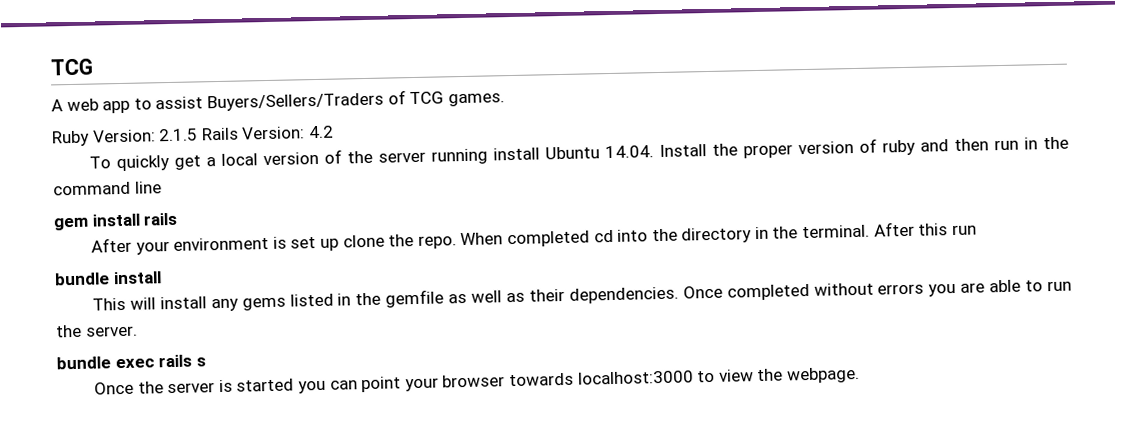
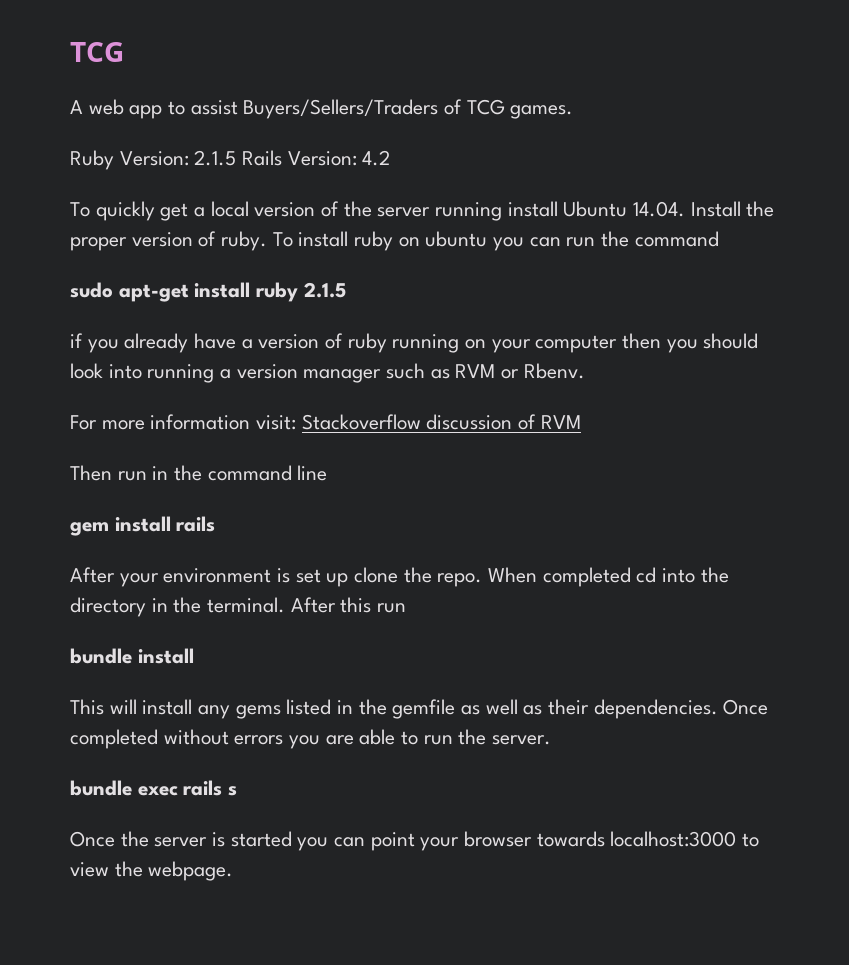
- To quickly get a local version of the server running install Ubuntu 14.04. Install the proper version of ruby and then run in the command line
+ To quickly get a local version of the server running install Ubuntu 14.04. Install the proper version of ruby. To install ruby on ubuntu you can run the command
+ sudo apt-get install ruby 2.1.5
+ if you already have a version of ruby running on your computer then you should look into running a version manager such as RVM or Rbenv.
+ For more information visit: Stackoverflow discussion of RVM
+ Then run in the command line

